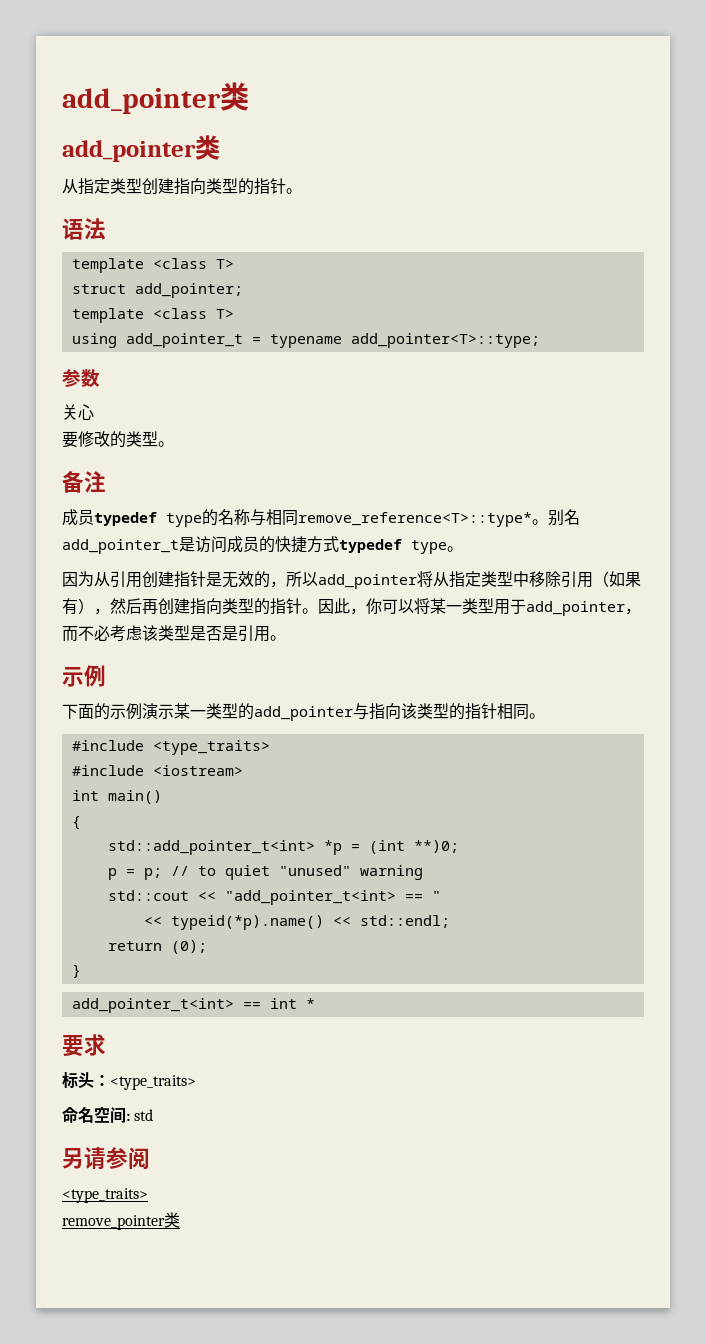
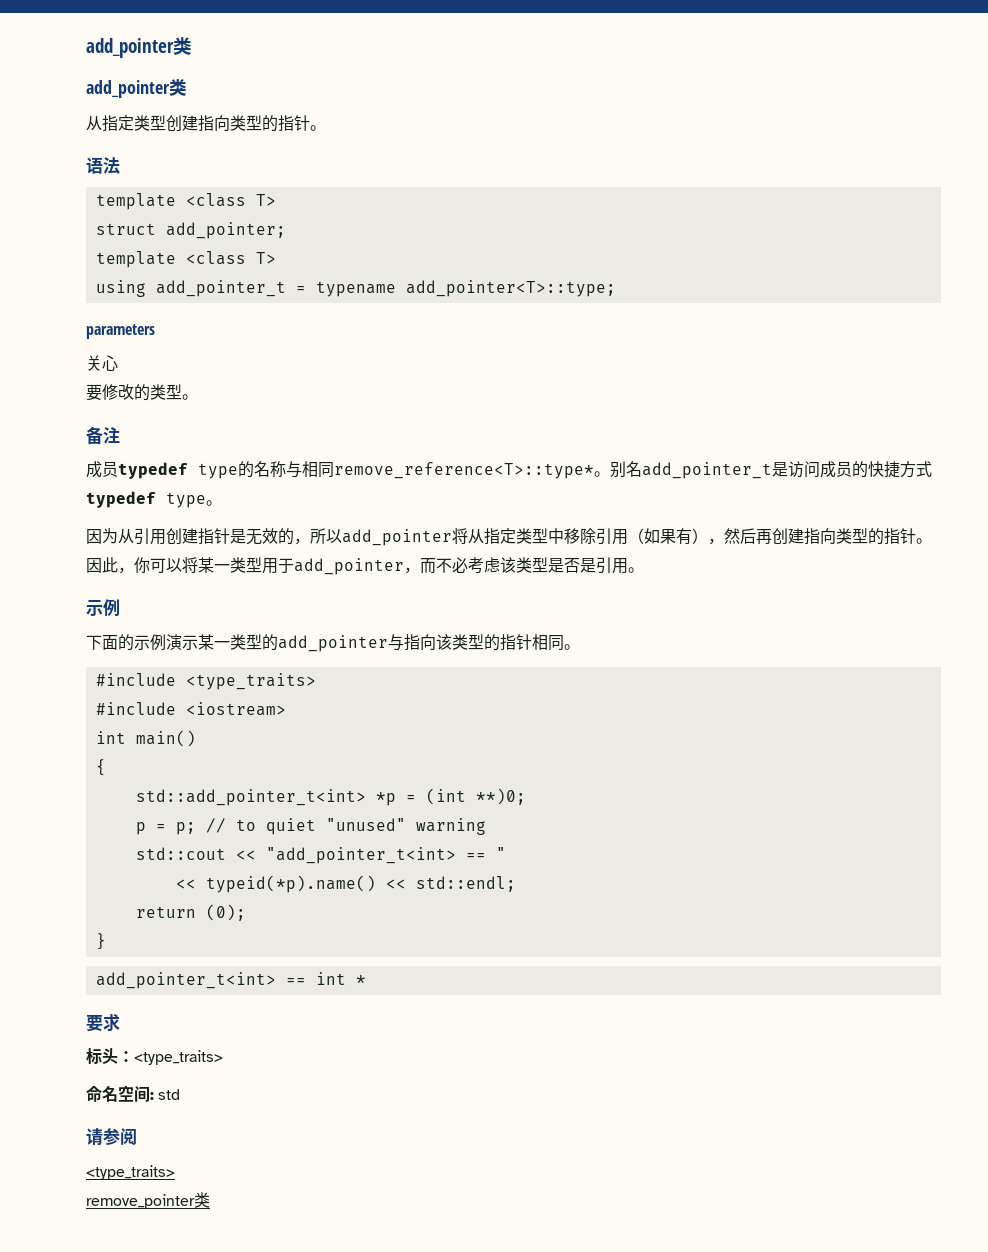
- 参数
+ parameters
- 另请参阅
+ 请参阅

